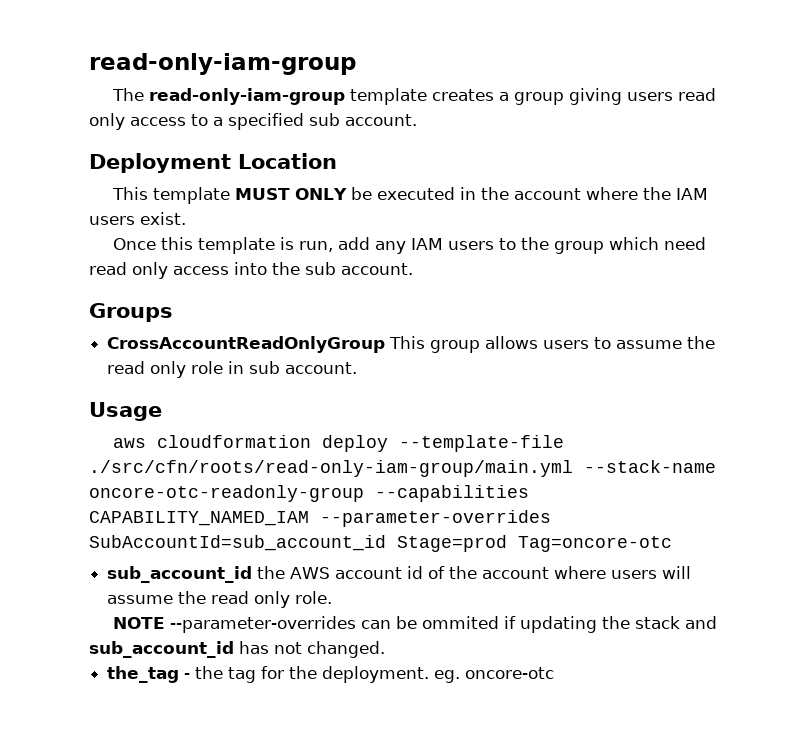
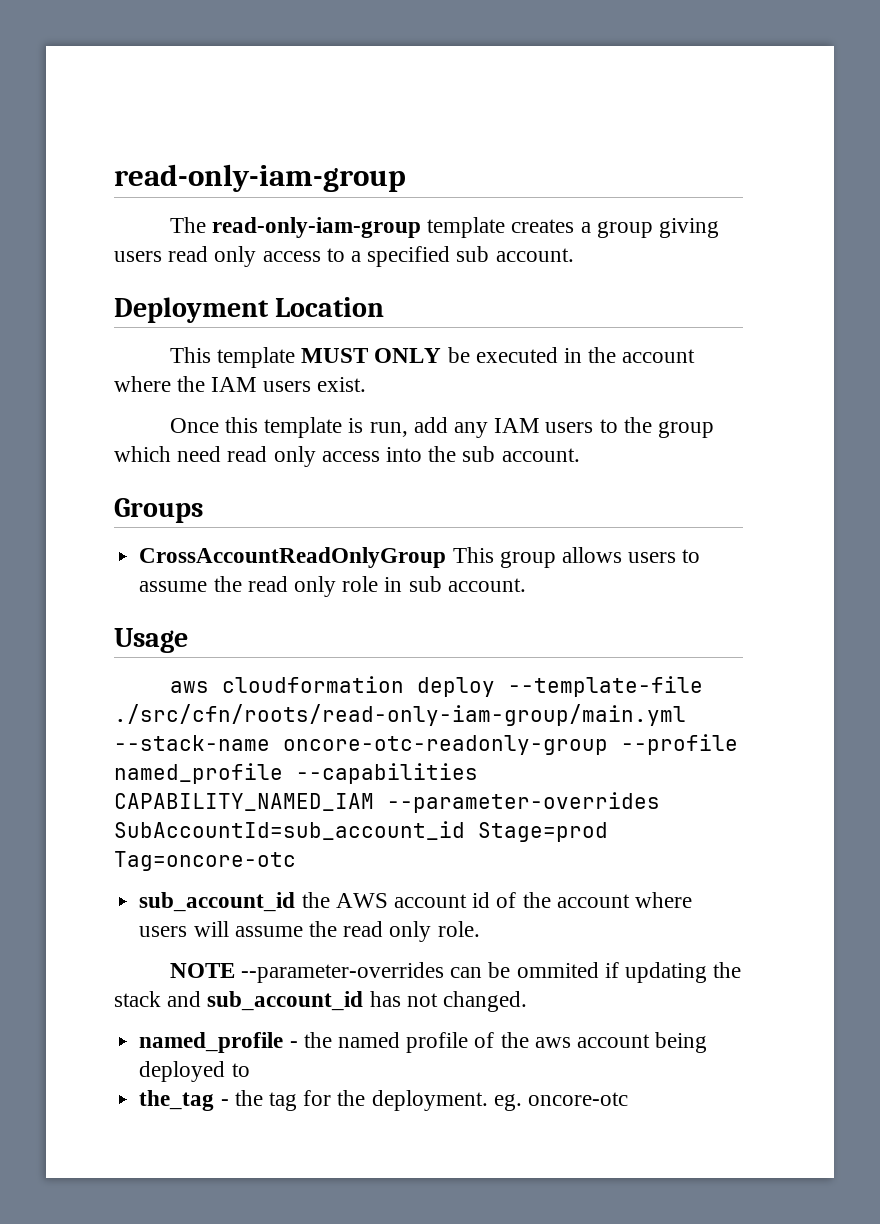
- aws cloudformation deploy --template-file ./src/cfn/roots/read-only-iam-group/main.yml --stack-name oncore-otc-readonly-group --capabilities CAPABILITY_NAMED_IAM --parameter-overrides SubAccountId=sub_account_id Stage=prod Tag=oncore-otc
+ aws cloudformation deploy --template-file ./src/cfn/roots/read-only-iam-group/main.yml --stack-name oncore-otc-readonly-group --profile named_profile --capabilities CAPABILITY_NAMED_IAM --parameter-overrides SubAccountId=sub_account_id Stage=prod Tag=oncore-otc
+ named_profile - the named profile of the aws account being deployed to

